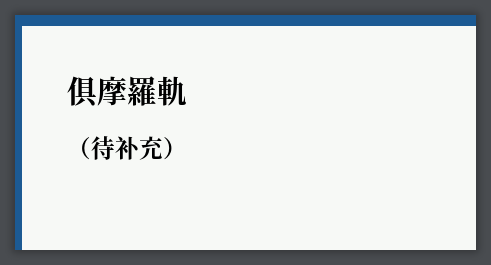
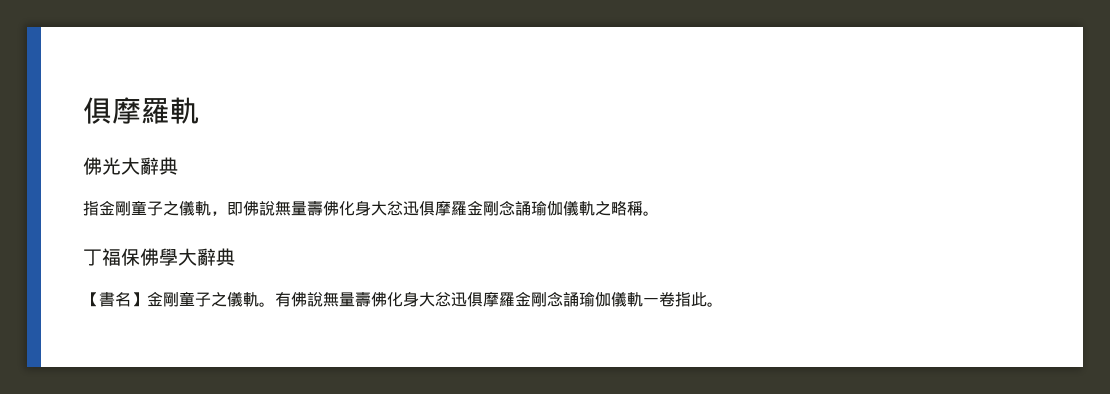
- （待补充）
+ 佛光大辭典
+ 指金剛童子之儀軌，即佛說無量壽佛化身大忿迅俱摩羅金剛念誦瑜伽儀軌之略稱。
+ 丁福保佛學大辭典
+ 【書名】金剛童子之儀軌。有佛說無量壽佛化身大忿迅俱摩羅金剛念誦瑜伽儀軌一卷指此。

